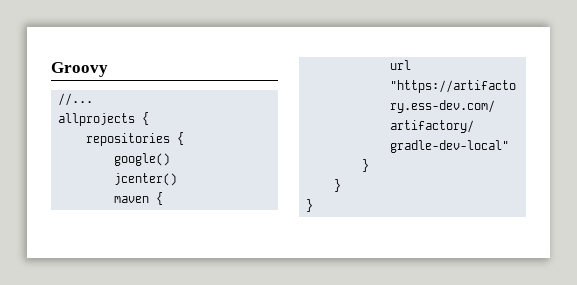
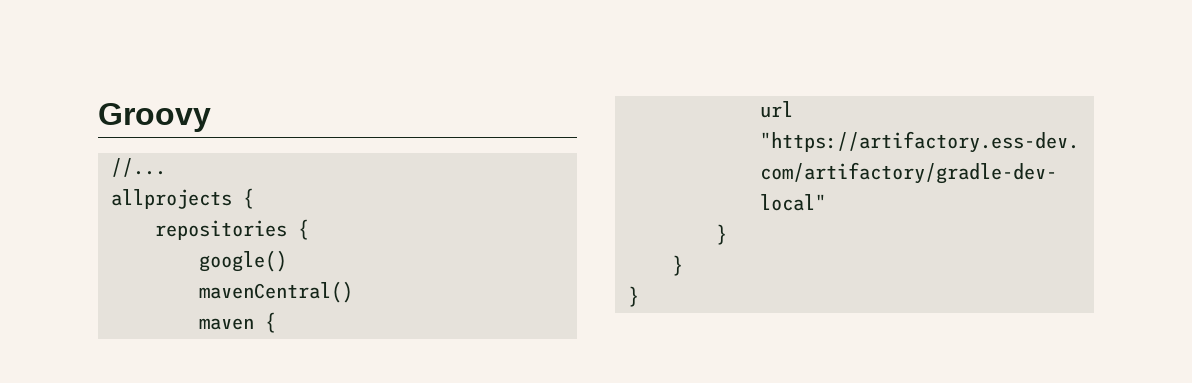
- jcenter()
+ mavenCentral()

